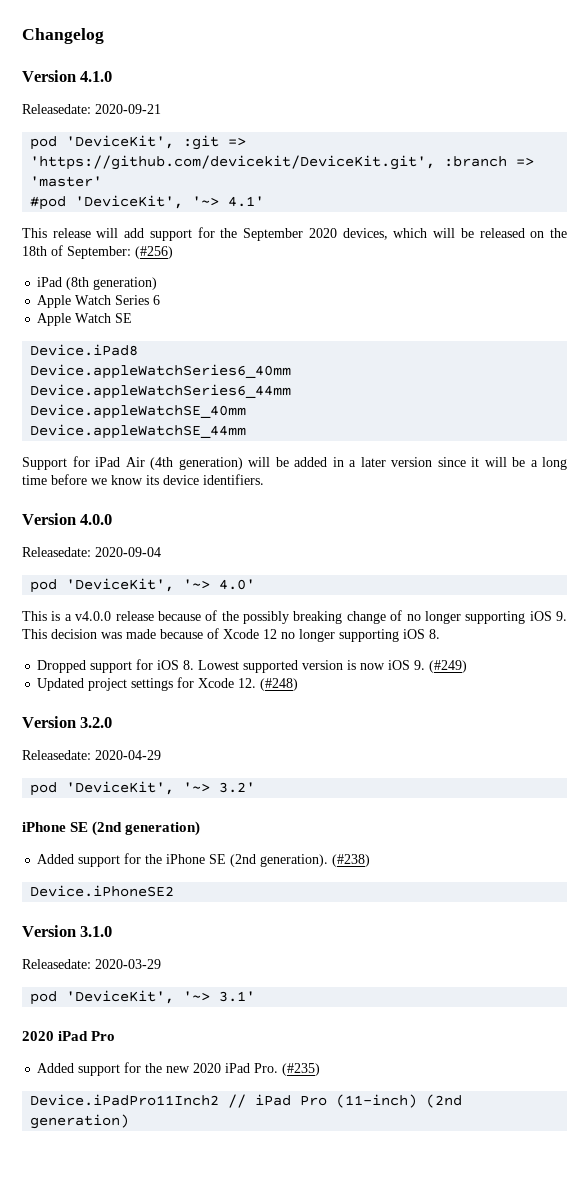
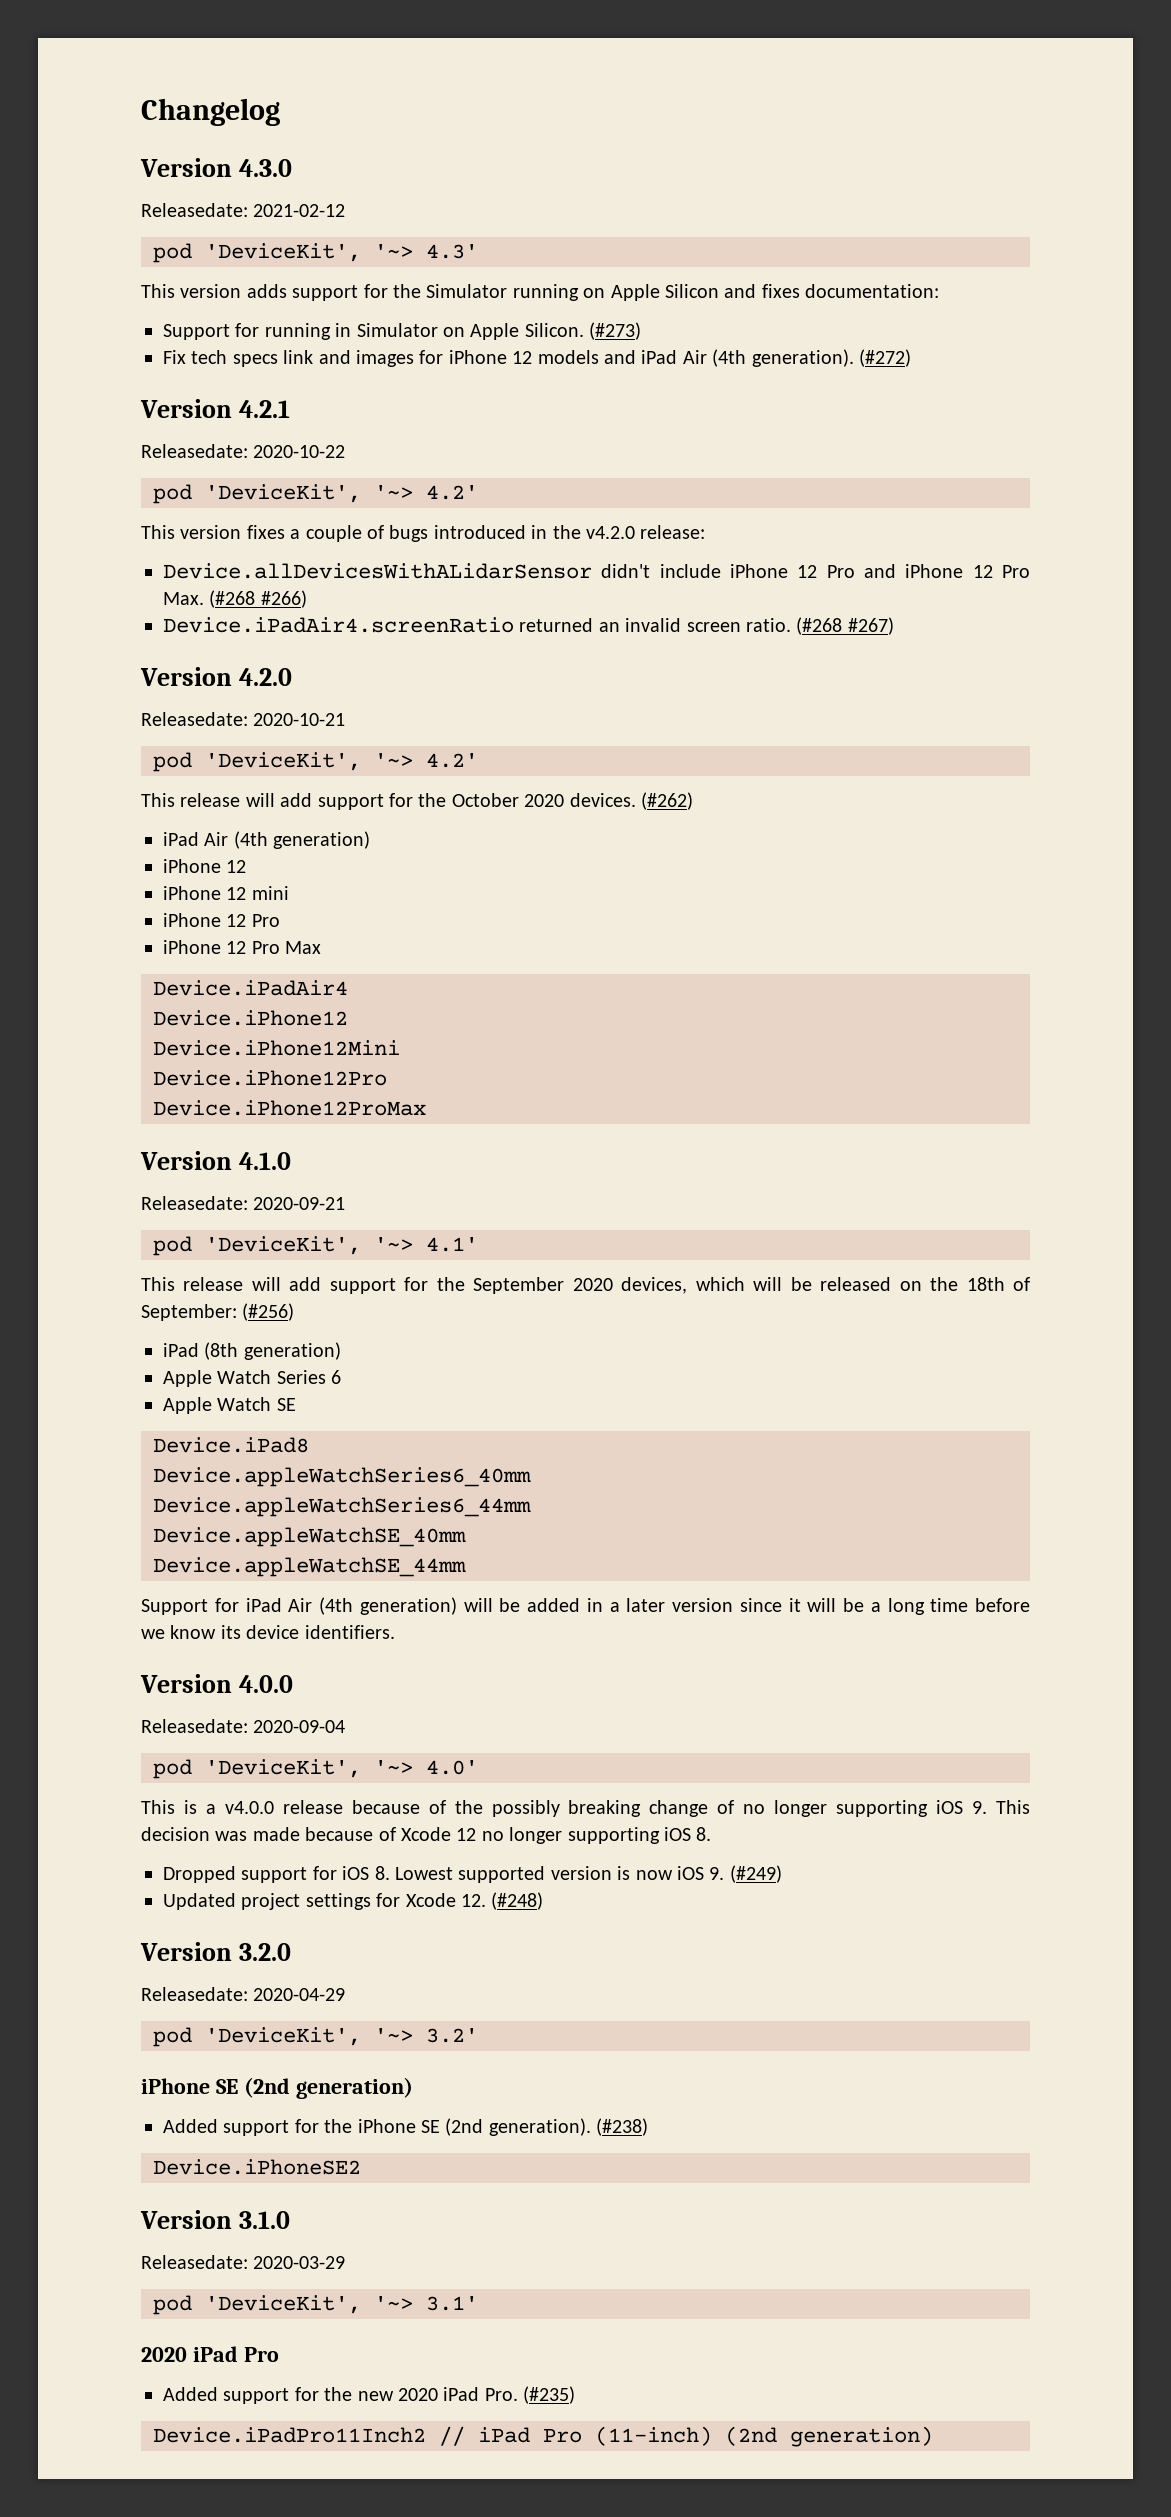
+ Version 4.3.0
+ Releasedate: 2021-02-12
+ pod 'DeviceKit', '~> 4.3'
+ This version adds support for the Simulator running on Apple Silicon and fixes documentation:
+ Support for running in Simulator on Apple Silicon. (#273)
+ Fix tech specs link and images for iPhone 12 models and iPad Air (4th generation). (#272)
+ Version 4.2.1
+ Releasedate: 2020-10-22
+ pod 'DeviceKit', '~> 4.2'
+ This version fixes a couple of bugs introduced in the v4.2.0 release:
+ Device.allDevicesWithALidarSensor didn't include iPhone 12 Pro and iPhone 12 Pro Max. (#268 #266)
+ Device.iPadAir4.screenRatio returned an invalid screen ratio. (#268 #267)
+ Version 4.2.0
+ Releasedate: 2020-10-21
+ pod 'DeviceKit', '~> 4.2'
+ This release will add support for the October 2020 devices. (#262)
+ iPad Air (4th generation)
+ iPhone 12
+ iPhone 12 mini
+ iPhone 12 Pro
+ iPhone 12 Pro Max
+ Device.iPadAir4
+ Device.iPhone12
+ Device.iPhone12Mini
+ Device.iPhone12Pro
+ Device.iPhone12ProMax
- pod 'DeviceKit', :git => 'https://github.com/devicekit/DeviceKit.git', :branch => 'master'
- #pod 'DeviceKit', '~> 4.1'
+ pod 'DeviceKit', '~> 4.1'

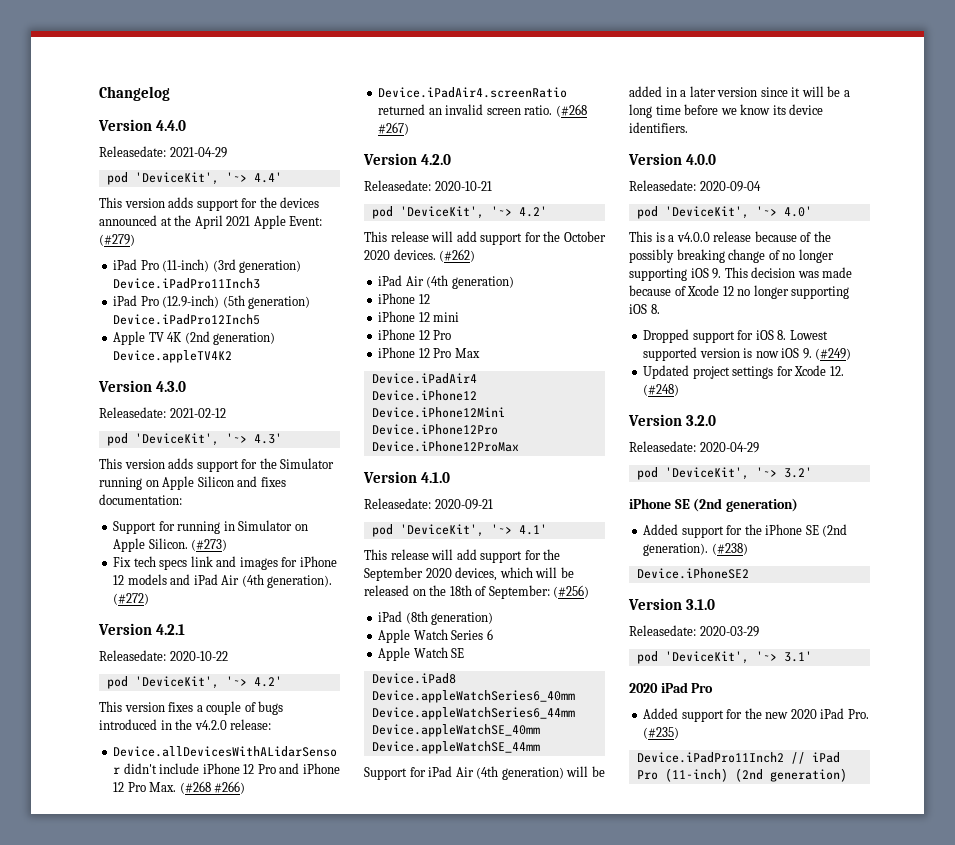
+ Version 4.4.0
+ Releasedate: 2021-04-29
+ pod 'DeviceKit', '~> 4.4'
+ This version adds support for the devices announced at the April 2021 Apple Event: (#279)
+ iPad Pro (11-inch) (3rd generation) Device.iPadPro11Inch3
+ iPad Pro (12.9-inch) (5th generation) Device.iPadPro12Inch5
+ Apple TV 4K (2nd generation) Device.appleTV4K2

